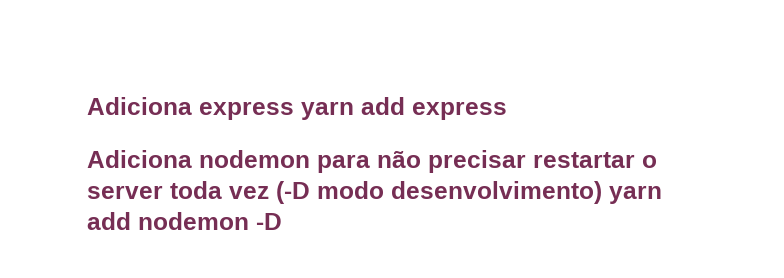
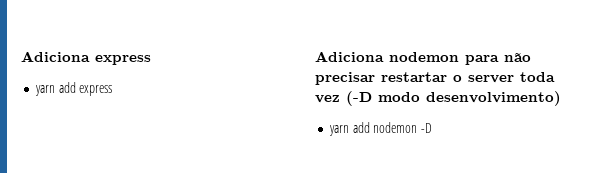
- Adiciona express yarn add express
+ Adiciona express
+ yarn add express
- Adiciona nodemon para não precisar restartar o server toda vez (-D modo desenvolvimento) yarn add nodemon -D
+ Adiciona nodemon para não precisar restartar o server toda vez (-D modo desenvolvimento)
+ yarn add nodemon -D

